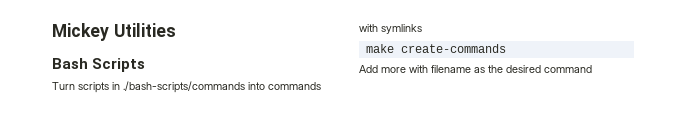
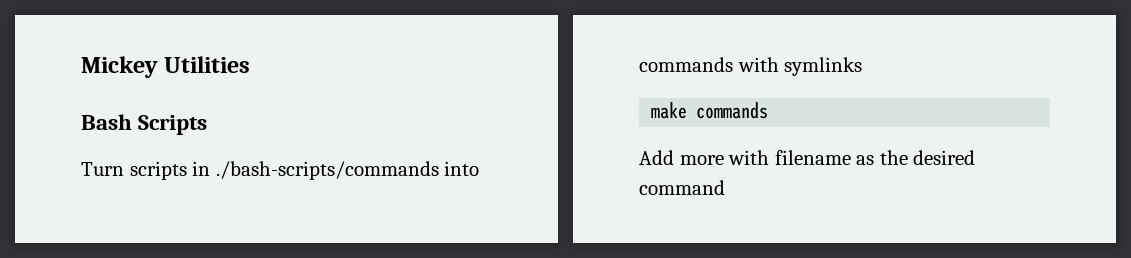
- make create-commands
+ make commands

